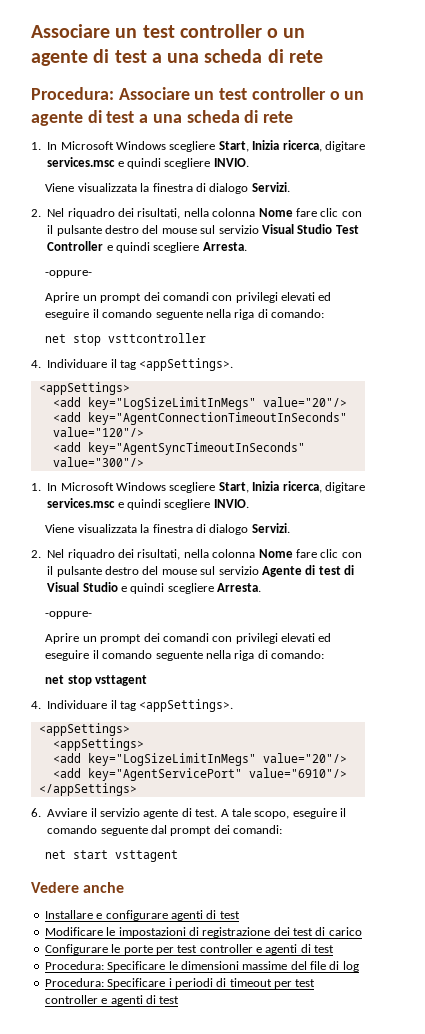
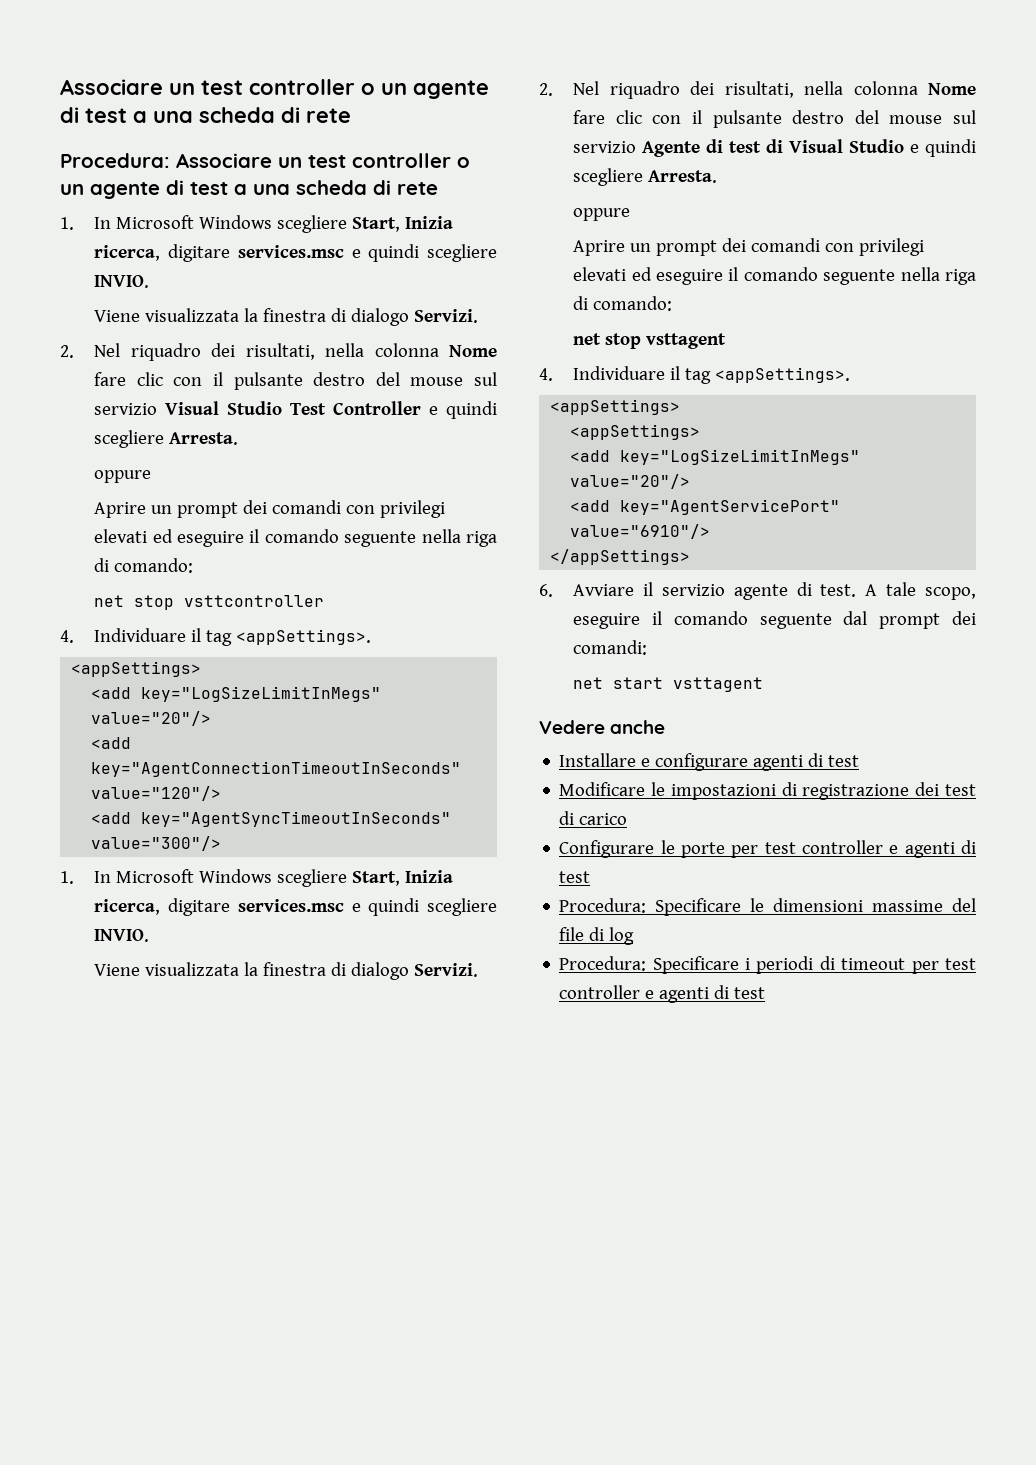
  2. Nel riquadro dei risultati, nella colonna Nome fare clic con il pulsante destro del mouse sul servizio Visual Studio Test Controller e quindi scegliere Arresta.
- -oppure-
+ oppure
  2. Nel riquadro dei risultati, nella colonna Nome fare clic con il pulsante destro del mouse sul servizio Agente di test di Visual Studio e quindi scegliere Arresta.
- -oppure-
+ oppure

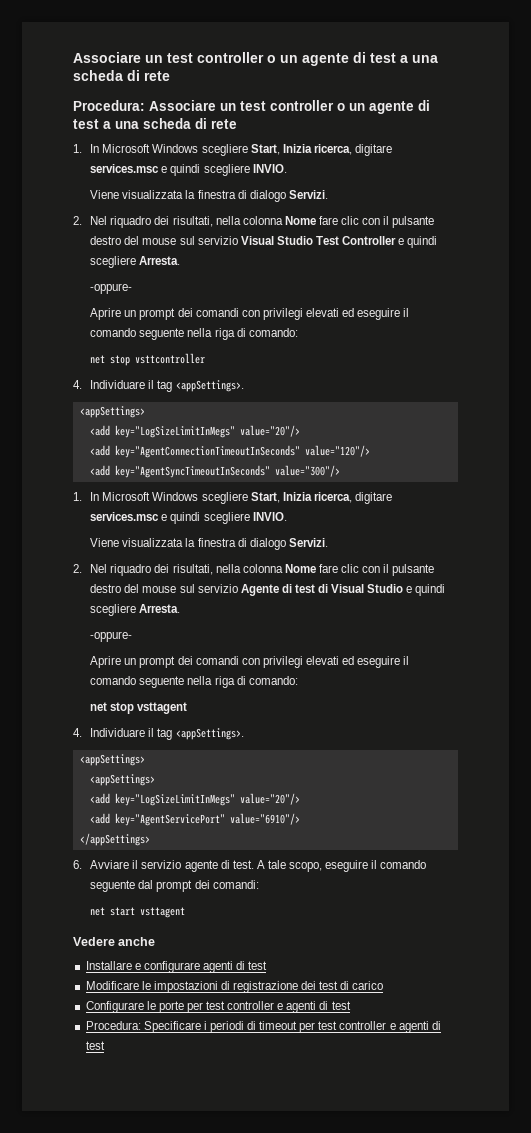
  2. Nel riquadro dei risultati, nella colonna Nome fare clic con il pulsante destro del mouse sul servizio Visual Studio Test Controller e quindi scegliere Arresta.
- oppure
+ -oppure-
  2. Nel riquadro dei risultati, nella colonna Nome fare clic con il pulsante destro del mouse sul servizio Agente di test di Visual Studio e quindi scegliere Arresta.
- oppure
+ -oppure-
- Procedura: Specificare le dimensioni massime del file di log

